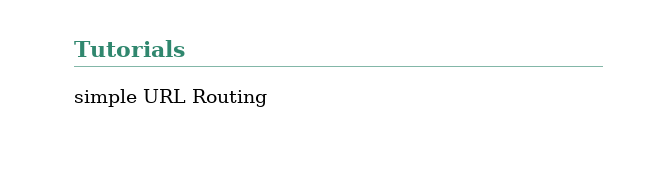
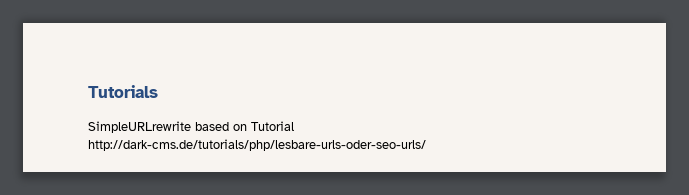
- simple URL Routing
+ SimpleURLrewrite based on Tutorial http://dark-cms.de/tutorials/php/lesbare-urls-oder-seo-urls/

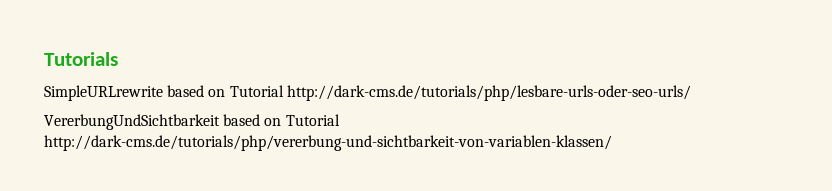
+ VererbungUndSichtbarkeit based on Tutorial http://dark-cms.de/tutorials/php/vererbung-und-sichtbarkeit-von-variablen-klassen/

